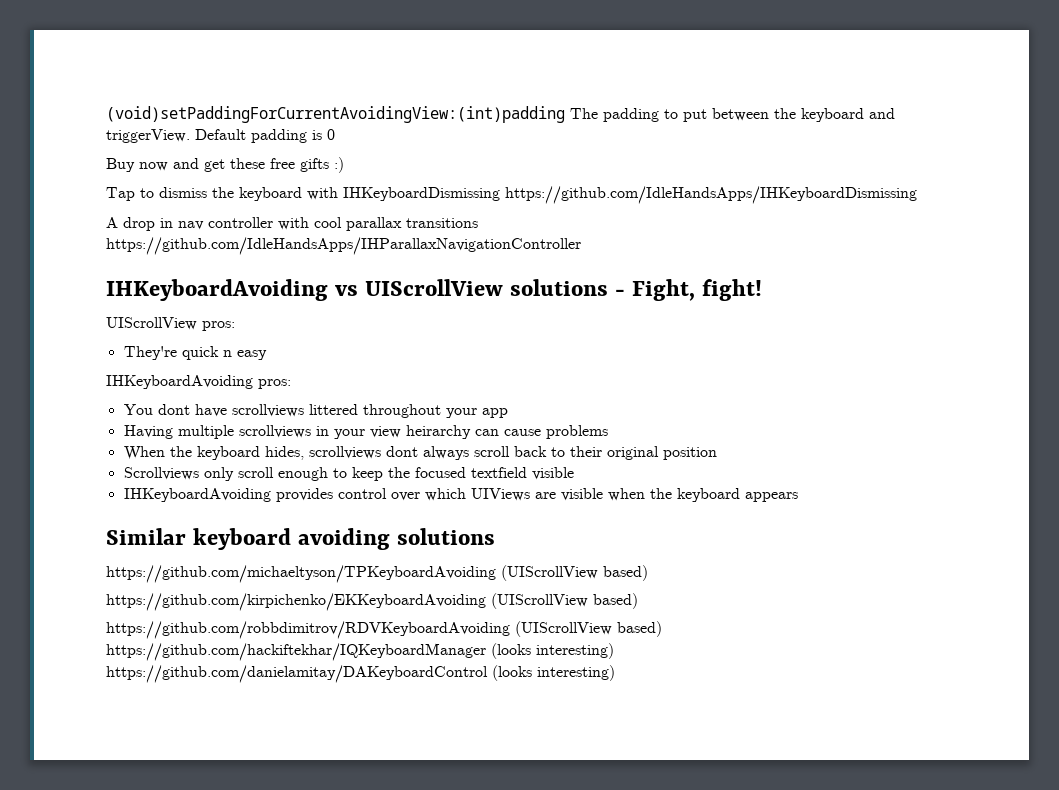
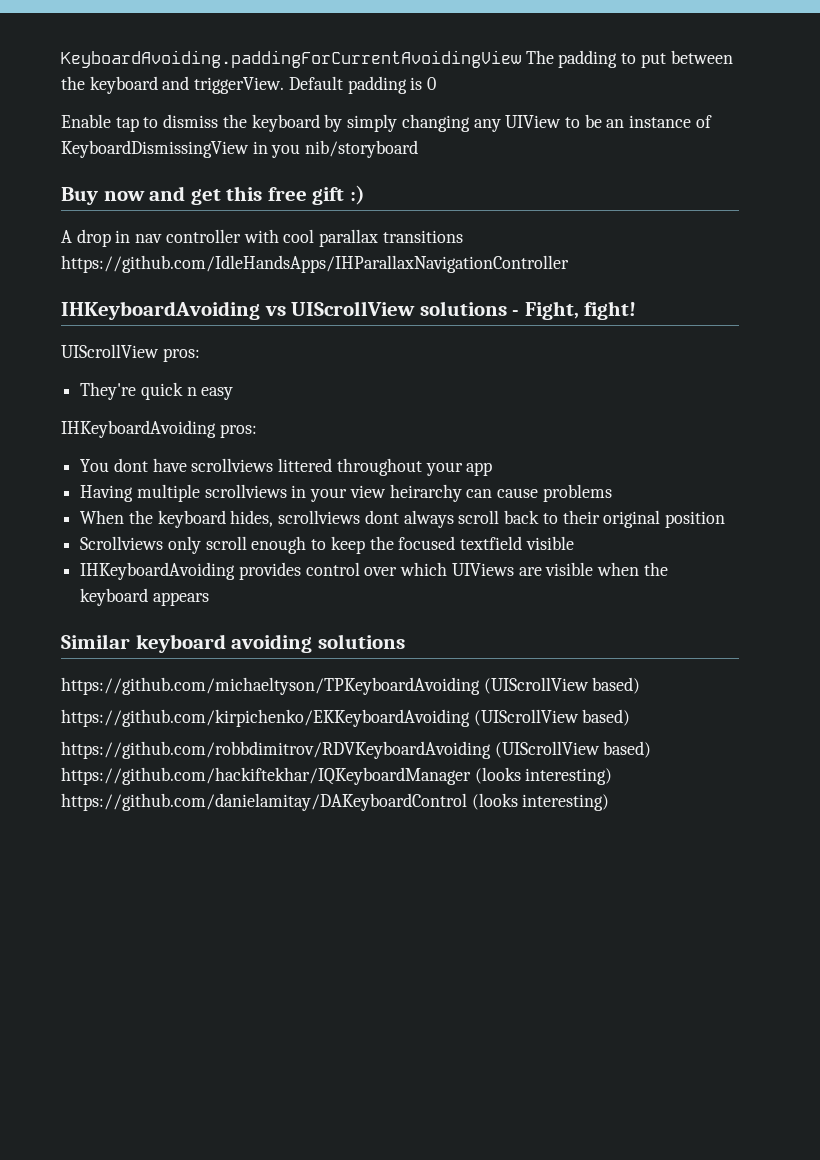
- (void)setPaddingForCurrentAvoidingView:(int)padding The padding to put between the keyboard and triggerView.
+ KeyboardAvoiding.paddingForCurrentAvoidingView The padding to put between the keyboard and triggerView.
- Buy now and get these free gifts :)
- Tap to dismiss the keyboard with IHKeyboardDismissing https://github.com/IdleHandsApps/IHKeyboardDismissing
+ Enable tap to dismiss the keyboard by simply changing any UIView to be an instance of KeyboardDismissingView in you nib/storyboard
+ Buy now and get this free gift :)

